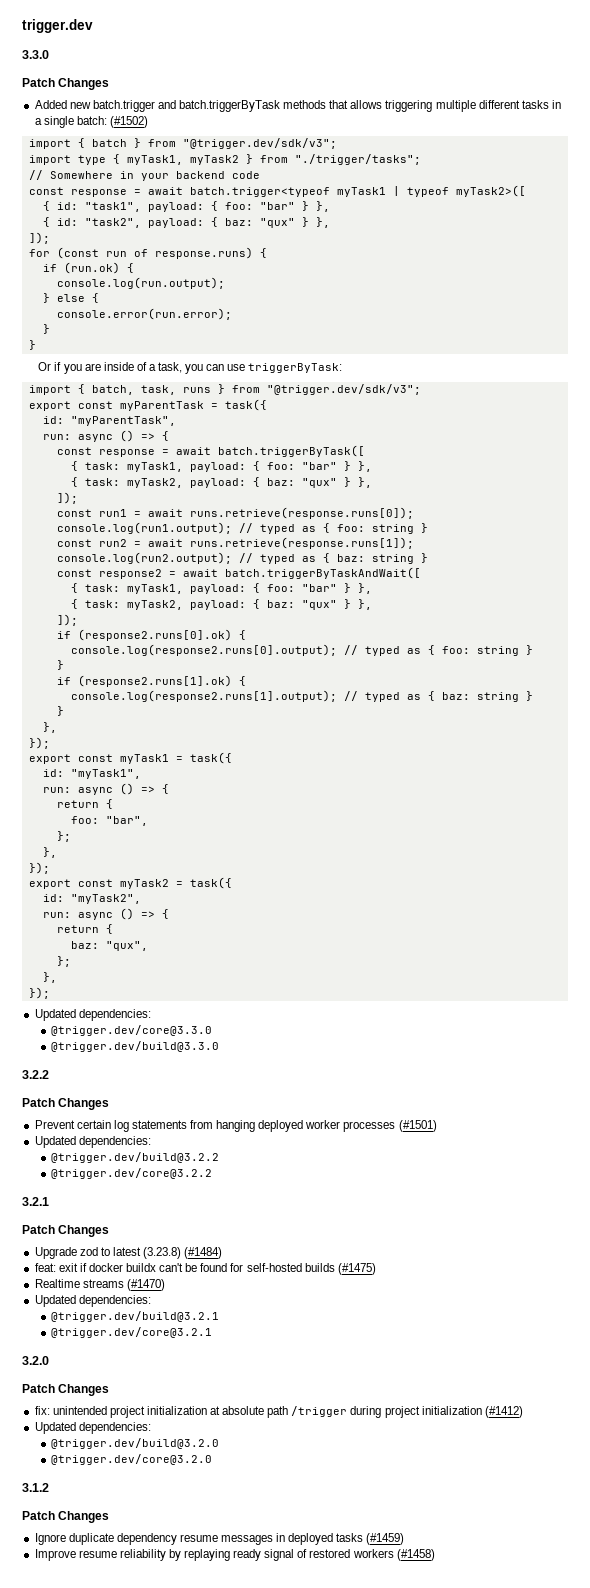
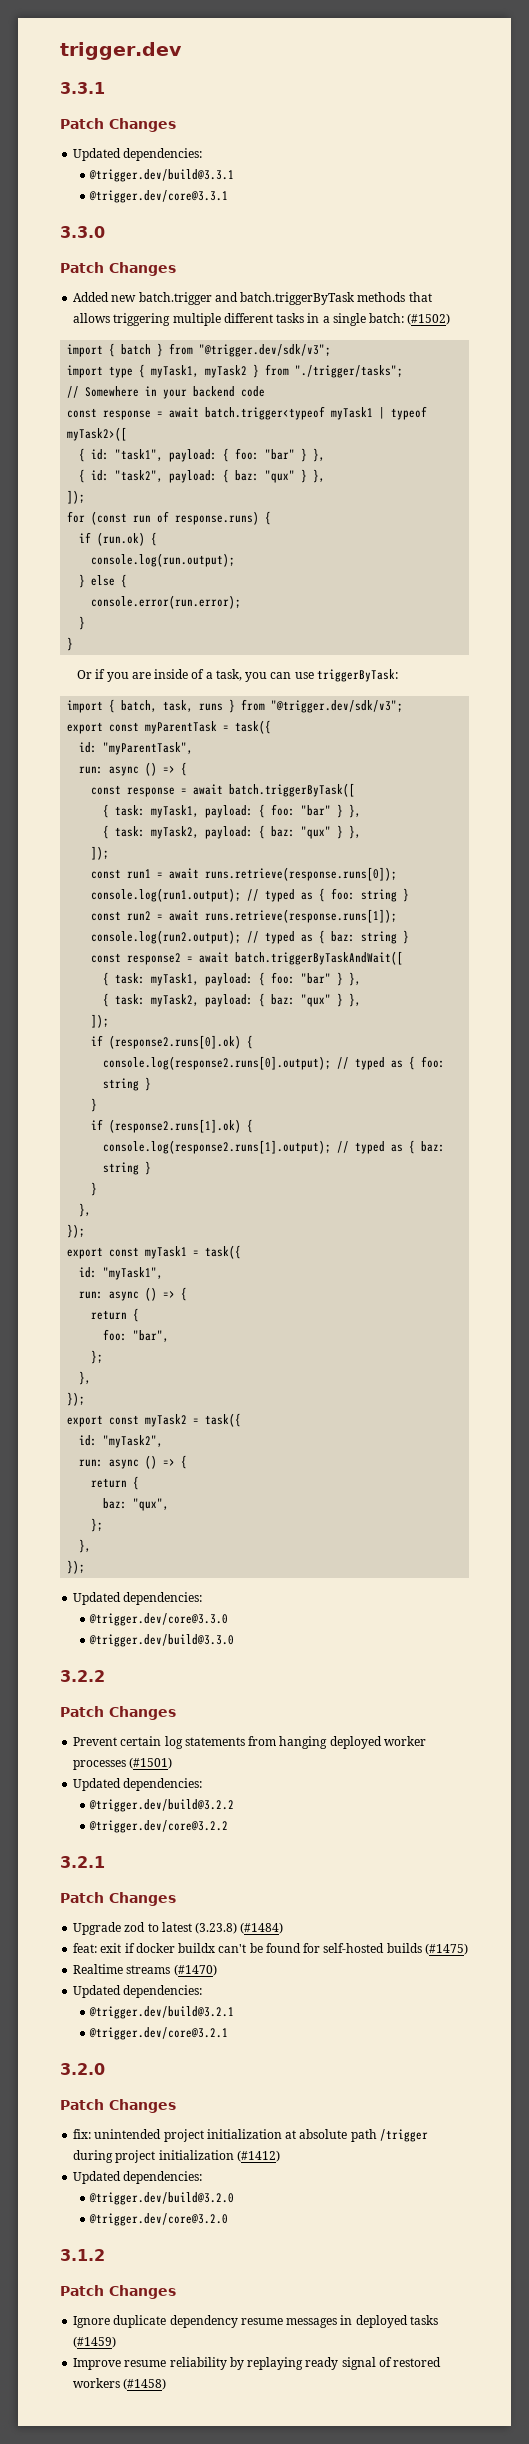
+ 3.3.1
+ Patch Changes
+ Updated dependencies:
+ @trigger.dev/build@3.3.1
+ @trigger.dev/core@3.3.1

